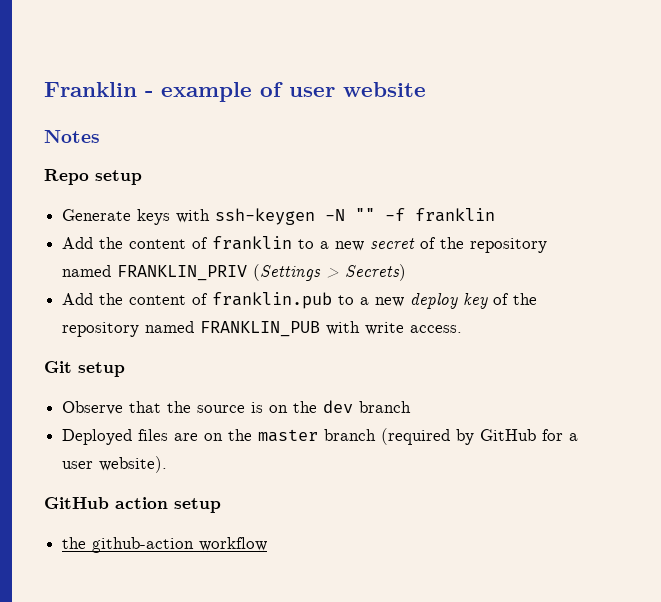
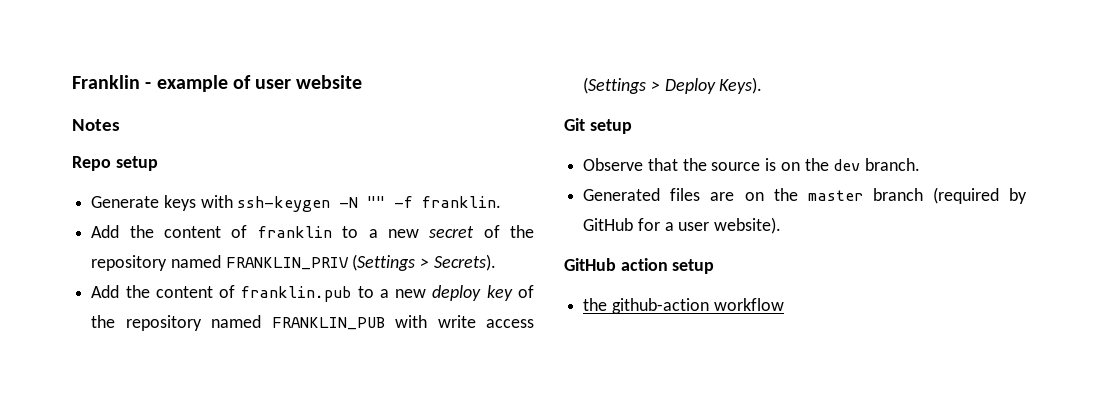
- Generate keys with ssh-keygen -N "" -f franklin
+ Generate keys with ssh-keygen -N "" -f franklin.
- Add the content of franklin to a new secret of the repository named FRANKLIN_PRIV (Settings > Secrets)
+ Add the content of franklin to a new secret of the repository named FRANKLIN_PRIV (Settings > Secrets).
- Add the content of franklin.pub to a new deploy key of the repository named FRANKLIN_PUB with write access.
+ Add the content of franklin.pub to a new deploy key of the repository named FRANKLIN_PUB with write access (Settings > Deploy Keys).
- Observe that the source is on the dev branch
- Deployed files are on the master branch (required by GitHub for a user website).
+ Observe that the source is on the dev branch.
+ Generated files are on the master branch (required by GitHub for a user website).

